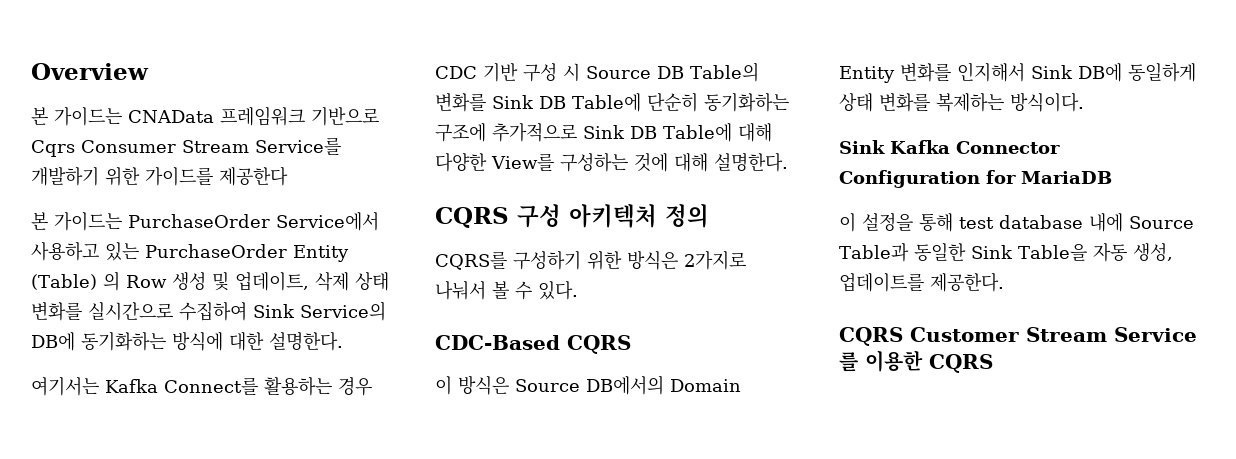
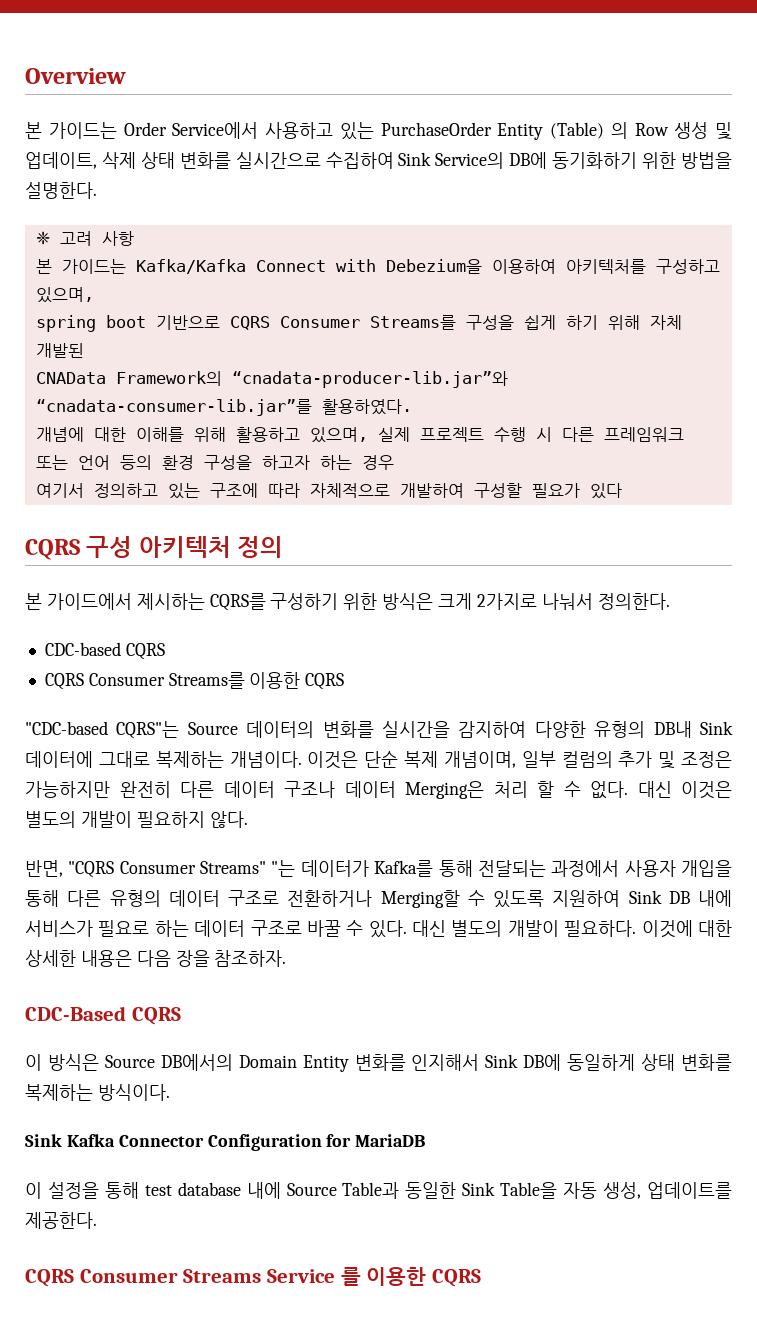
- 본 가이드는 CNAData 프레임워크 기반으로 Cqrs Consumer Stream Service를 개발하기 위한 가이드를 제공한다
- 본 가이드는 PurchaseOrder Service에서 사용하고 있는 PurchaseOrder Entity (Table) 의 Row 생성 및 업데이트, 삭제 상태 변화를 실시간으로 수집하여 Sink Service의 DB에 동기화하는 방식에 대한 설명한다.
- 여기서는 Kafka Connect를 활용하는 경우 CDC 기반 구성 시 Source DB Table의 변화를 Sink DB Table에 단순히 동기화하는 구조에 추가적으로 Sink DB Table에 대해 다양한 View를 구성하는 것에 대해 설명한다.
+ 본 가이드는 Order Service에서 사용하고 있는 PurchaseOrder Entity (Table) 의 Row 생성 및 업데이트, 삭제 상태 변화를 실시간으로 수집하여 Sink Service의 DB에 동기화하기 위한 방법을 설명한다.
+ ❈ 고려 사항
+ 본 가이드는 Kafka/Kafka Connect with Debezium을 이용하여 아키텍처를 구성하고 있으며,
+ spring boot 기반으로 CQRS Consumer Streams를 구성을 쉽게 하기 위해 자체 개발된
+ CNAData Framework의 “cnadata-producer-lib.jar”와 “cnadata-consumer-lib.jar”를 활용하였다.
+ 개념에 대한 이해를 위해 활용하고 있으며, 실제 프로젝트 수행 시 다른 프레임워크 또는 언어 등의 환경 구성을 하고자 하는 경우
+ 여기서 정의하고 있는 구조에 따라 자체적으로 개발하여 구성할 필요가 있다
- CQRS를 구성하기 위한 방식은 2가지로 나눠서 볼 수 있다.
+ 본 가이드에서 제시하는 CQRS를 구성하기 위한 방식은 크게 2가지로 나눠서 정의한다.
+ CDC-based CQRS
+ CQRS Consumer Streams를 이용한 CQRS
+ "CDC-based CQRS"는 Source 데이터의 변화를 실시간을 감지하여 다양한 유형의 DB내 Sink 데이터에 그대로 복제하는 개념이다. 이것은 단순 복제 개념이며, 일부 컬럼의 추가 및 조정은 가능하지만 완전히 다른 데이터 구조나 데이터 Merging은 처리 할 수 없다. 대신 이것은 별도의 개발이 필요하지 않다.
+ 반면, "CQRS Consumer Streams" "는 데이터가 Kafka를 통해 전달되는 과정에서 사용자 개입을 통해 다른 유형의 데이터 구조로 전환하거나 Merging할 수 있도록 지원하여 Sink DB 내에 서비스가 필요로 하는 데이터 구조로 바꿀 수 있다. 대신 별도의 개발이 필요하다. 이것에 대한 상세한 내용은 다음 장을 참조하자.
- CQRS Customer Stream Service 를 이용한 CQRS
+ CQRS Consumer Streams Service 를 이용한 CQRS

